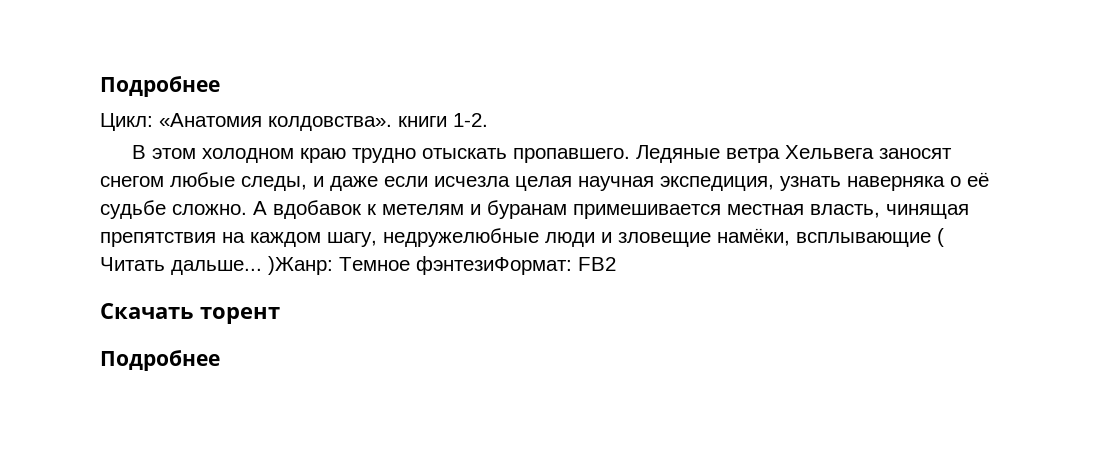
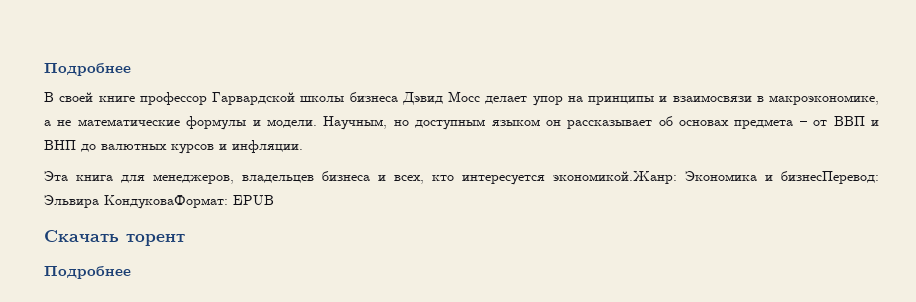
- Цикл: «Анатомия колдовства». книги 1-2.
- В этом холодном краю трудно отыскать пропавшего. Ледяные ветра Хельвега заносят снегом любые следы, и даже если исчезла целая научная экспедиция, узнать наверняка о её судьбе сложно. А вдобавок к метелям и буранам примешивается местная власть, чинящая препятствия на каждом шагу, недружелюбные люди и зловещие намёки, всплывающие ( Читать дальше... )Жанр: Темное фэнтезиФормат: FB2
+ В своей книге профессор Гарвардской школы бизнеса Дэвид Мосс делает упор на принципы и взаимосвязи в макроэкономике, а не математические формулы и модели. Научным, но доступным языком он рассказывает об основах предмета – от ВВП и ВНП до валютных курсов и инфляции.
+ Эта книга для менеджеров, владельцев бизнеса и всех, кто интересуется экономикой.Жанр: Экономика и бизнесПеревод: Эльвира КондуковаФормат: EPUB

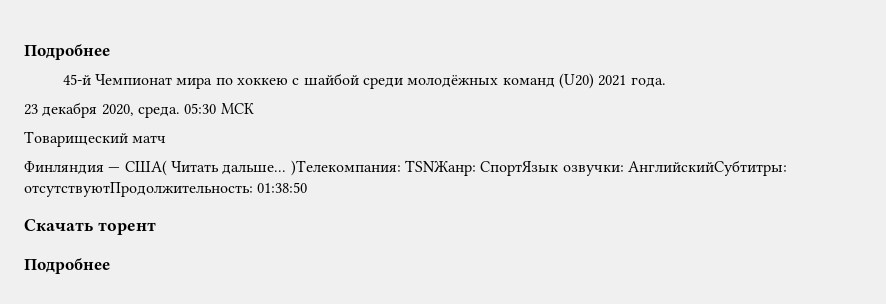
- В своей книге профессор Гарвардской школы бизнеса Дэвид Мосс делает упор на принципы и взаимосвязи в макроэкономике, а не математические формулы и модели. Научным, но доступным языком он рассказывает об основах предмета – от ВВП и ВНП до валютных курсов и инфляции.
- Эта книга для менеджеров, владельцев бизнеса и всех, кто интересуется экономикой.Жанр: Экономика и бизнесПеревод: Эльвира КондуковаФормат: EPUB
+ 45-й Чемпионат мира по хоккею с шайбой среди молодёжных команд (U20) 2021 года.
+ 23 декабря 2020, среда. 05:30 МСК
+ Товарищеский матч
+ Финляндия — США( Читать дальше... )Телекомпания: TSNЖанр: СпортЯзык озвучки: АнглийскийСубтитры: отсутствуютПродолжительность: 01:38:50

